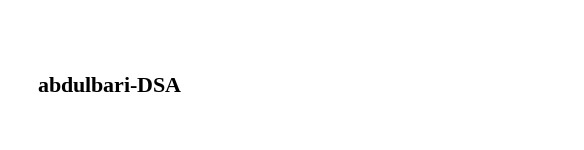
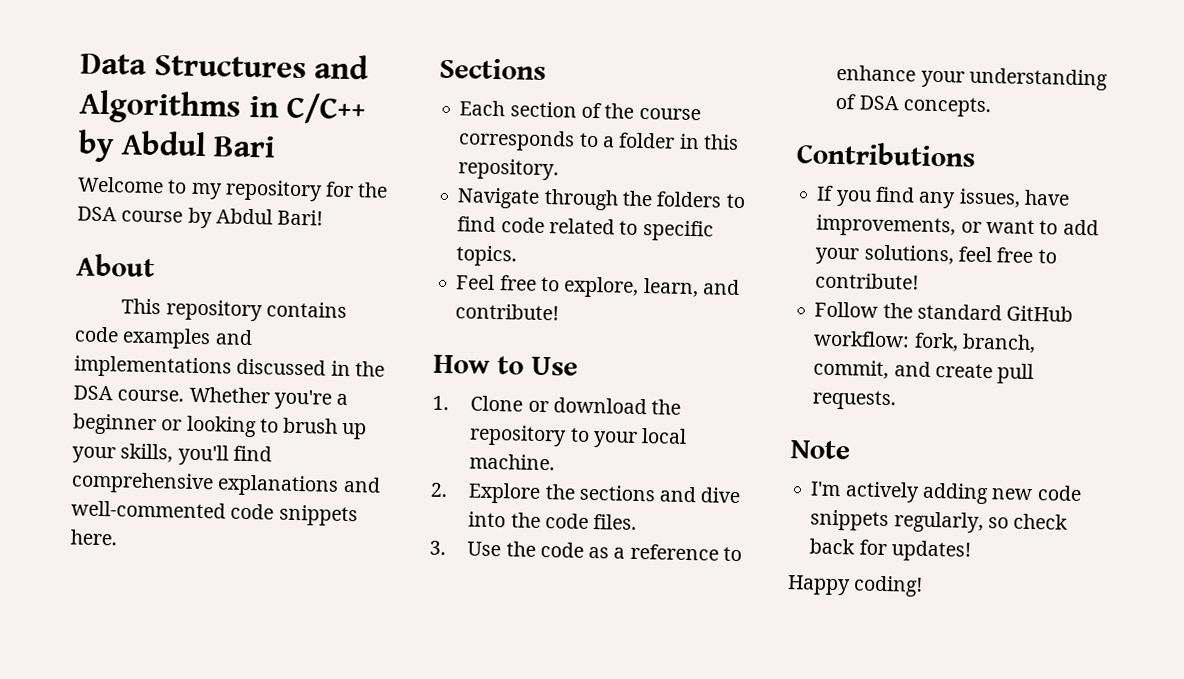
- abdulbari-DSA
+ Data Structures and Algorithms in C/C++ by Abdul Bari
+ Welcome to my repository for the DSA course by Abdul Bari!
+ About
+ This repository contains code examples and implementations discussed in the DSA course. Whether you're a beginner or looking to brush up your skills, you'll find comprehensive explanations and well-commented code snippets here.
+ Sections
+ Each section of the course corresponds to a folder in this repository.
+ Navigate through the folders to find code related to specific topics.
+ Feel free to explore, learn, and contribute!
+ How to Use
+ 1. Clone or download the repository to your local machine.
+ 2. Explore the sections and dive into the code files.
+ 3. Use the code as a reference to enhance your understanding of DSA concepts.
+ Contributions
+ If you find any issues, have improvements, or want to add your solutions, feel free to contribute!
+ Follow the standard GitHub workflow: fork, branch, commit, and create pull requests.
+ Note
+ I'm actively adding new code snippets regularly, so check back for updates!
+ Happy coding!

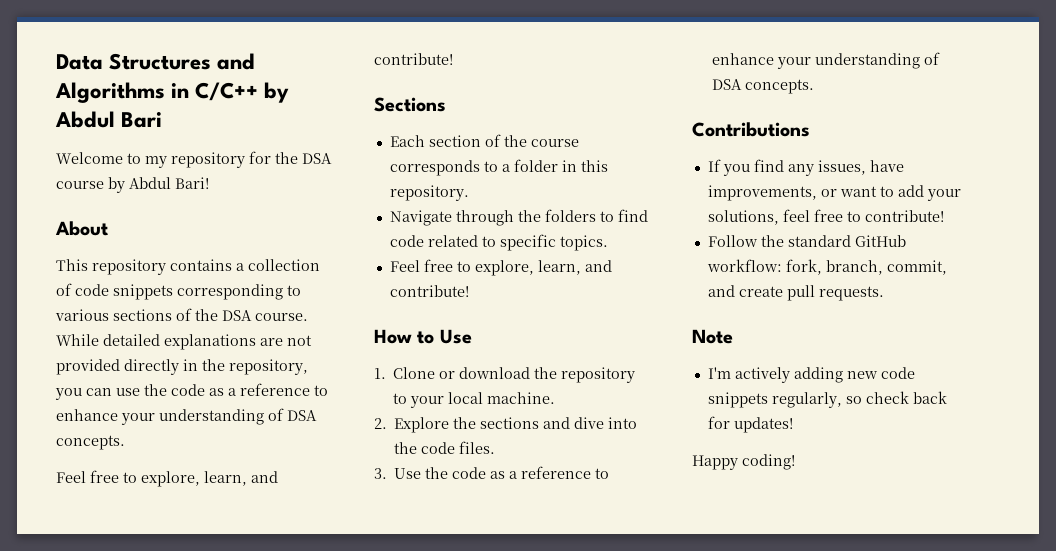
- This repository contains code examples and implementations discussed in the DSA course. Whether you're a beginner or looking to brush up your skills, you'll find comprehensive explanations and well-commented code snippets here.
+ This repository contains a collection of code snippets corresponding to various sections of the DSA course. While detailed explanations are not provided directly in the repository, you can use the code as a reference to enhance your understanding of DSA concepts.
+ Feel free to explore, learn, and contribute!

